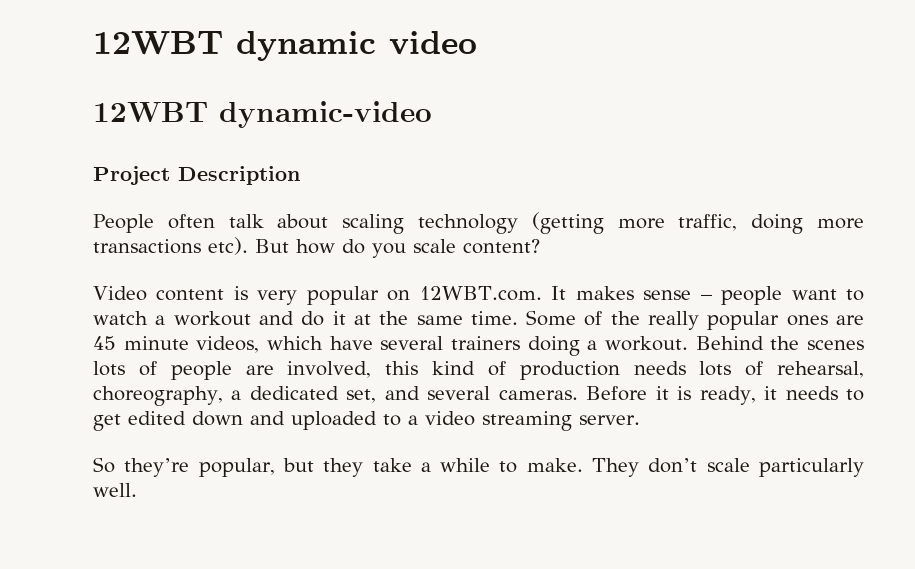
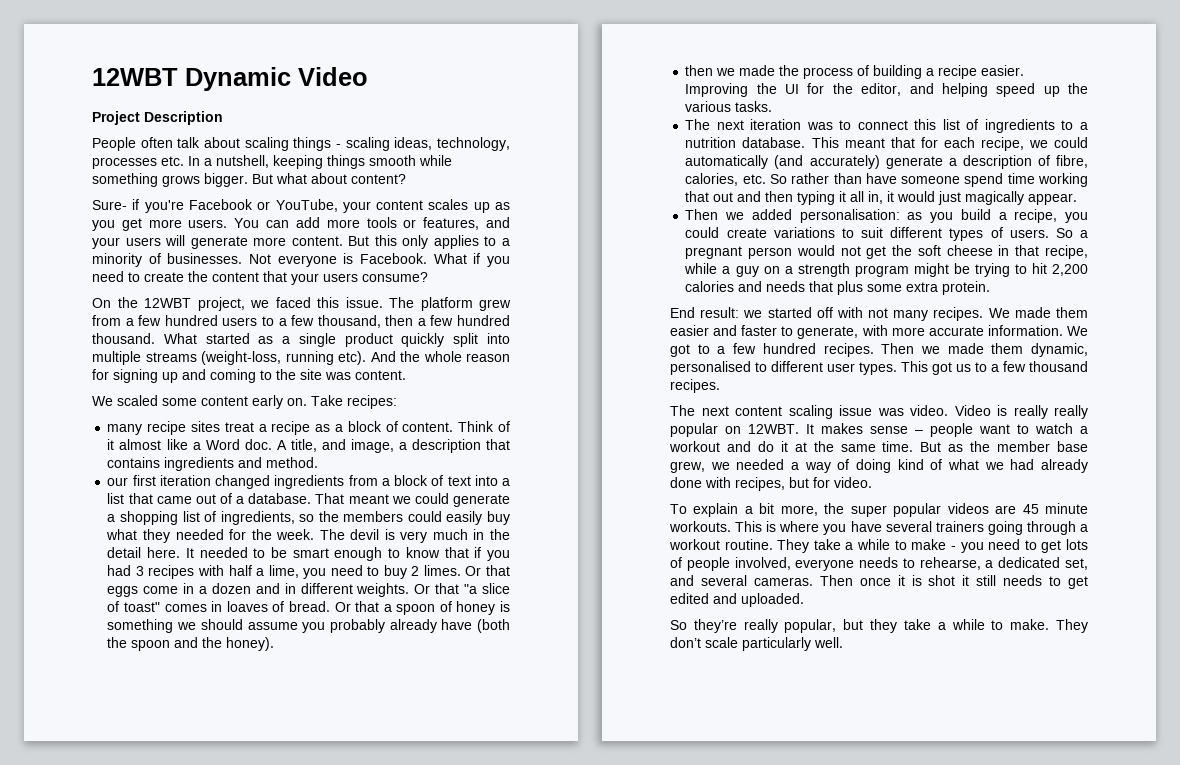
- 12WBT dynamic video
- 12WBT dynamic-video
+ 12WBT Dynamic Video
- People often talk about scaling technology (getting more traffic, doing more transactions etc). But how do you scale content?
- Video content is very popular on 12WBT.com. It makes sense – people want to watch a workout and do it at the same time.
+ People often talk about scaling things - scaling ideas, technology, processes etc. In a nutshell, keeping things smooth while something grows bigger. But what about content?
+ Sure- if you're Facebook or YouTube, your content scales up as you get more users. You can add more tools or features, and your users will generate more content. But this only applies to a minority of businesses. Not everyone is Facebook. What if you need to create the content that your users consume?
+ On the 12WBT project, we faced this issue. The platform grew from a few hundred users to a few thousand, then a few hundred thousand. What started as a single product quickly split into multiple streams (weight-loss, running etc). And the whole reason for signing up and coming to the site was content.
+ We scaled some content early on. Take recipes:
+ many recipe sites treat a recipe as a block of content. Think of it almost like a Word doc. A title, and image, a description that contains ingredients and method.
+ our first iteration changed ingredients from a block of text into a list that came out of a database. That meant we could generate a shopping list of ingredients, so the members could easily buy what they needed for the week. The devil is very much in the detail here. It needed to be smart enough to know that if you had 3 recipes with half a lime, you need to buy 2 limes. Or that eggs come in a dozen and in different weights. Or that "a slice of toast" comes in loaves of bread. Or that a spoon of honey is something we should assume you probably already have (both the spoon and the honey).
+ then we made the process of building a recipe easier. Improving the UI for the editor, and helping speed up the various tasks.
+ The next iteration was to connect this list of ingredients to a nutrition database. This meant that for each recipe, we could automatically (and accurately) generate a description of fibre, calories, etc. So rather than have someone spend time working that out and then typing it all in, it would just magically appear.
+ Then we added personalisation: as you build a recipe, you could create variations to suit different types of users. So a pregnant person would not get the soft cheese in that recipe, while a guy on a strength program might be trying to hit 2,200 calories and needs that plus some extra protein.
+ End result: we started off with not many recipes. We made them easier and faster to generate, with more accurate information. We got to a few hundred recipes. Then we made them dynamic, personalised to different user types. This got us to a few thousand recipes.
+ The next content scaling issue was video. Video is really really popular on 12WBT. It makes sense – people want to watch a workout and do it at the same time.
- Some of the really popular ones are 45 minute videos, which have several trainers doing a workout. Behind the scenes lots of people are involved, this kind of production needs lots of rehearsal, choreography, a dedicated set, and several cameras.
+ But as the member base grew, we needed a way of doing kind of what we had already done with recipes, but for video.
+ To explain a bit more, the super popular videos are 45 minute workouts. This is where you have several trainers going through a workout routine. They take a while to make - you need to get lots of people involved, everyone needs to rehearse, a dedicated set, and several cameras.
- Before it is ready, it needs to get edited down and uploaded to a video streaming server.
+ Then once it is shot it still needs to get edited and uploaded.
- So they’re popular, but they take a while to make.
+ So they’re really popular, but they take a while to make.

